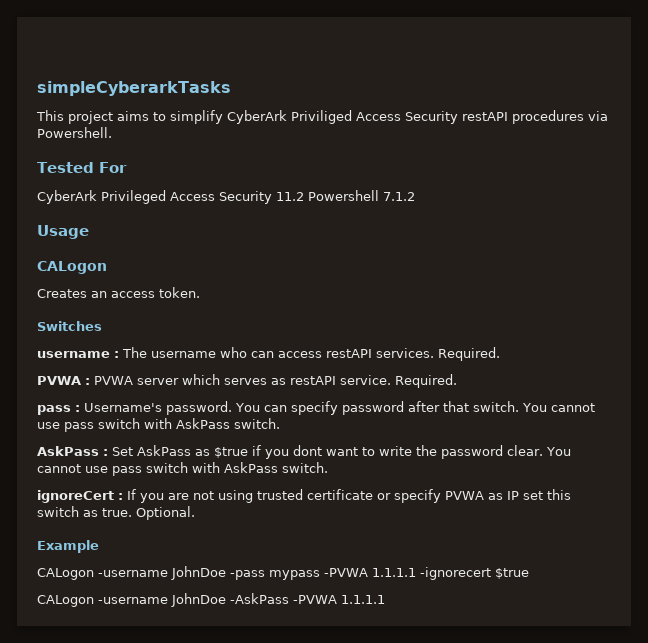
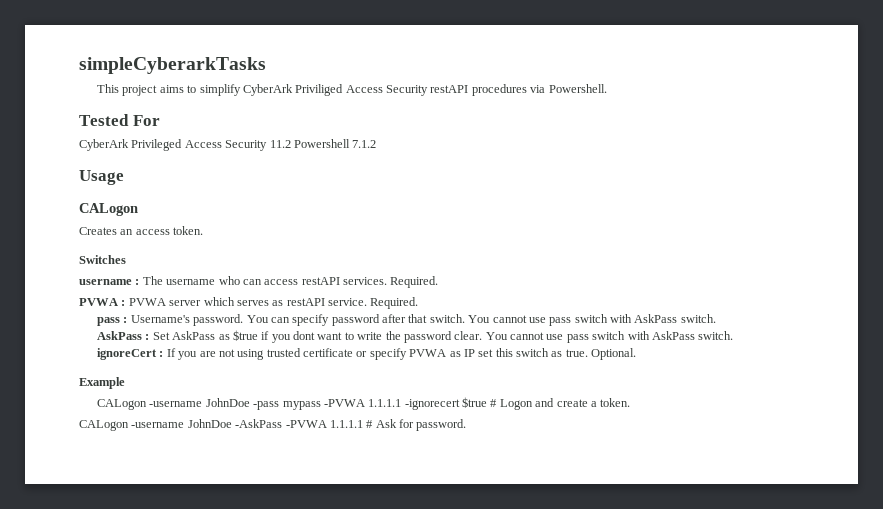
- CALogon -username JohnDoe -pass mypass -PVWA 1.1.1.1 -ignorecert $true
+ CALogon -username JohnDoe -pass mypass -PVWA 1.1.1.1 -ignorecert $true # Logon and create a token.
- CALogon -username JohnDoe -AskPass -PVWA 1.1.1.1
+ CALogon -username JohnDoe -AskPass -PVWA 1.1.1.1 # Ask for password.

